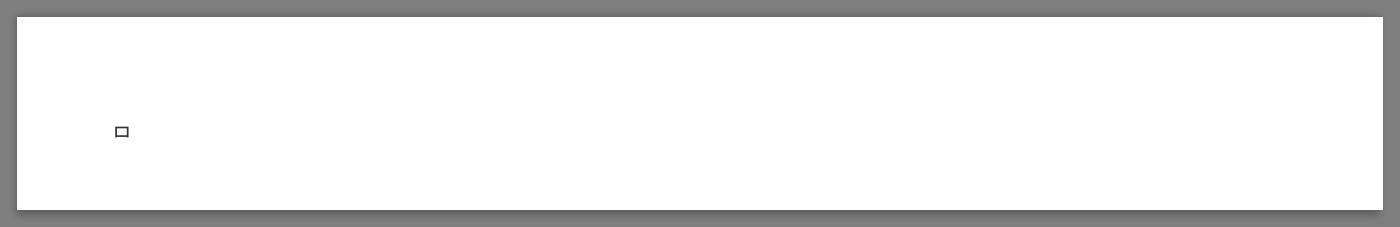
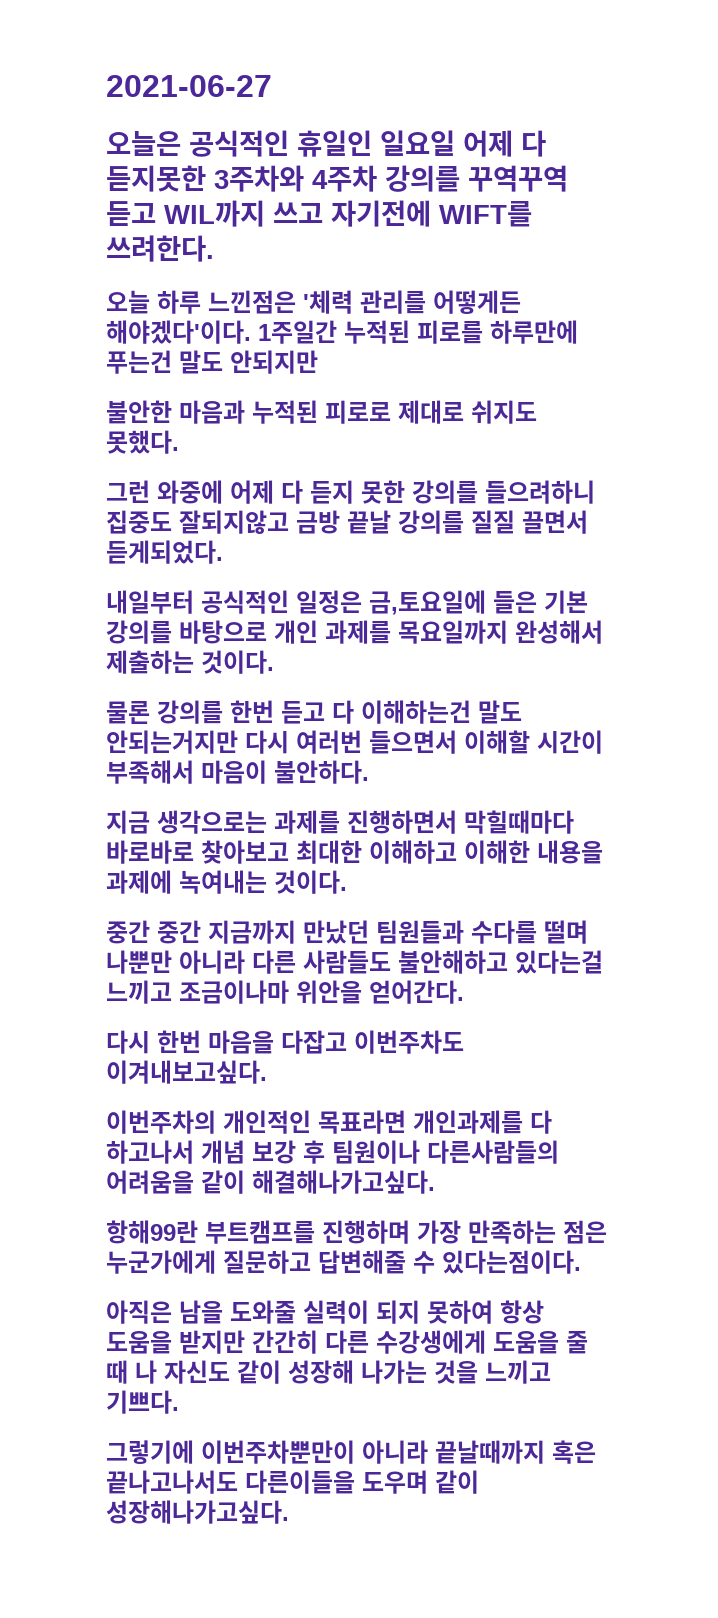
- ㅁ
+ 2021-06-27
+ 오늘은 공식적인 휴일인 일요일 어제 다 듣지못한 3주차와 4주차 강의를 꾸역꾸역 듣고 WIL까지 쓰고 자기전에 WIFT를 쓰려한다.
+ 오늘 하루 느낀점은 '체력 관리를 어떻게든 해야겠다'이다. 1주일간 누적된 피로를 하루만에 푸는건 말도 안되지만
+ 불안한 마음과 누적된 피로로 제대로 쉬지도 못했다.
+ 그런 와중에 어제 다 듣지 못한 강의를 들으려하니 집중도 잘되지않고 금방 끝날 강의를 질질 끌면서 듣게되었다.
+ 내일부터 공식적인 일정은 금,토요일에 들은 기본 강의를 바탕으로 개인 과제를 목요일까지 완성해서 제출하는 것이다.
+ 물론 강의를 한번 듣고 다 이해하는건 말도 안되는거지만 다시 여러번 들으면서 이해할 시간이 부족해서 마음이 불안하다.
+ 지금 생각으로는 과제를 진행하면서 막힐때마다 바로바로 찾아보고 최대한 이해하고 이해한 내용을 과제에 녹여내는 것이다.
+ 중간 중간 지금까지 만났던 팀원들과 수다를 떨며 나뿐만 아니라 다른 사람들도 불안해하고 있다는걸 느끼고 조금이나마 위안을 얻어간다.
+ 다시 한번 마음을 다잡고 이번주차도 이겨내보고싶다.
+ 이번주차의 개인적인 목표라면 개인과제를 다 하고나서 개념 보강 후 팀원이나 다른사람들의 어려움을 같이 해결해나가고싶다.
+ 항해99란 부트캠프를 진행하며 가장 만족하는 점은 누군가에게 질문하고 답변해줄 수 있다는점이다.
+ 아직은 남을 도와줄 실력이 되지 못하여 항상 도움을 받지만 간간히 다른 수강생에게 도움을 줄 때 나 자신도 같이 성장해 나가는 것을 느끼고 기쁘다.
+ 그렇기에 이번주차뿐만이 아니라 끝날때까지 혹은 끝나고나서도 다른이들을 도우며 같이 성장해나가고싶다.

